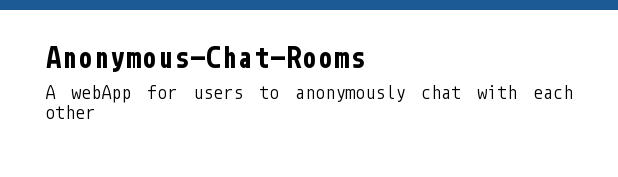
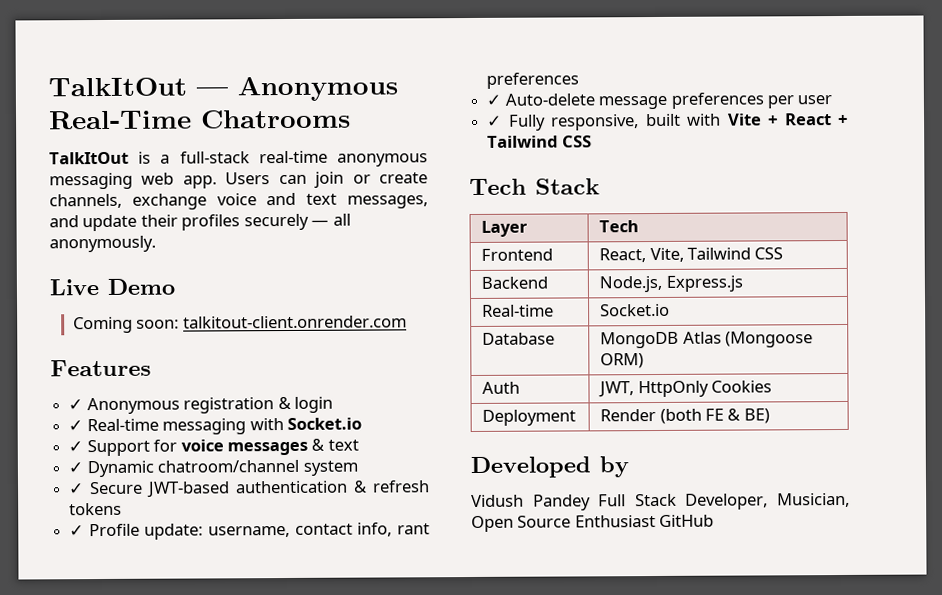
- Anonymous-Chat-Rooms
- A webApp for users to anonymously chat with each other
+ TalkItOut — Anonymous Real-Time Chatrooms
+ TalkItOut is a full-stack real-time anonymous messaging web app. Users can join or create channels, exchange voice and text messages, and update their profiles securely — all anonymously.
+ Live Demo
+ Coming soon: talkitout-client.onrender.com
+ Features
+ ✓ Anonymous registration & login
+ ✓ Real-time messaging with Socket.io
+ ✓ Support for voice messages & text
+ ✓ Dynamic chatroom/channel system
+ ✓ Secure JWT-based authentication & refresh tokens
+ ✓ Profile update: username, contact info, rant preferences
+ ✓ Auto-delete message preferences per user
+ ✓ Fully responsive, built with Vite + React + Tailwind CSS
+ Tech Stack
+ Layer | Tech
+ Frontend | React, Vite, Tailwind CSS
+ Backend | Node.js, Express.js
+ Real-time | Socket.io
+ Database | MongoDB Atlas (Mongoose ORM)
+ Auth | JWT, HttpOnly Cookies
+ Deployment | Render (both FE & BE)
+ Developed by
+ Vidush Pandey Full Stack Developer, Musician, Open Source Enthusiast GitHub

